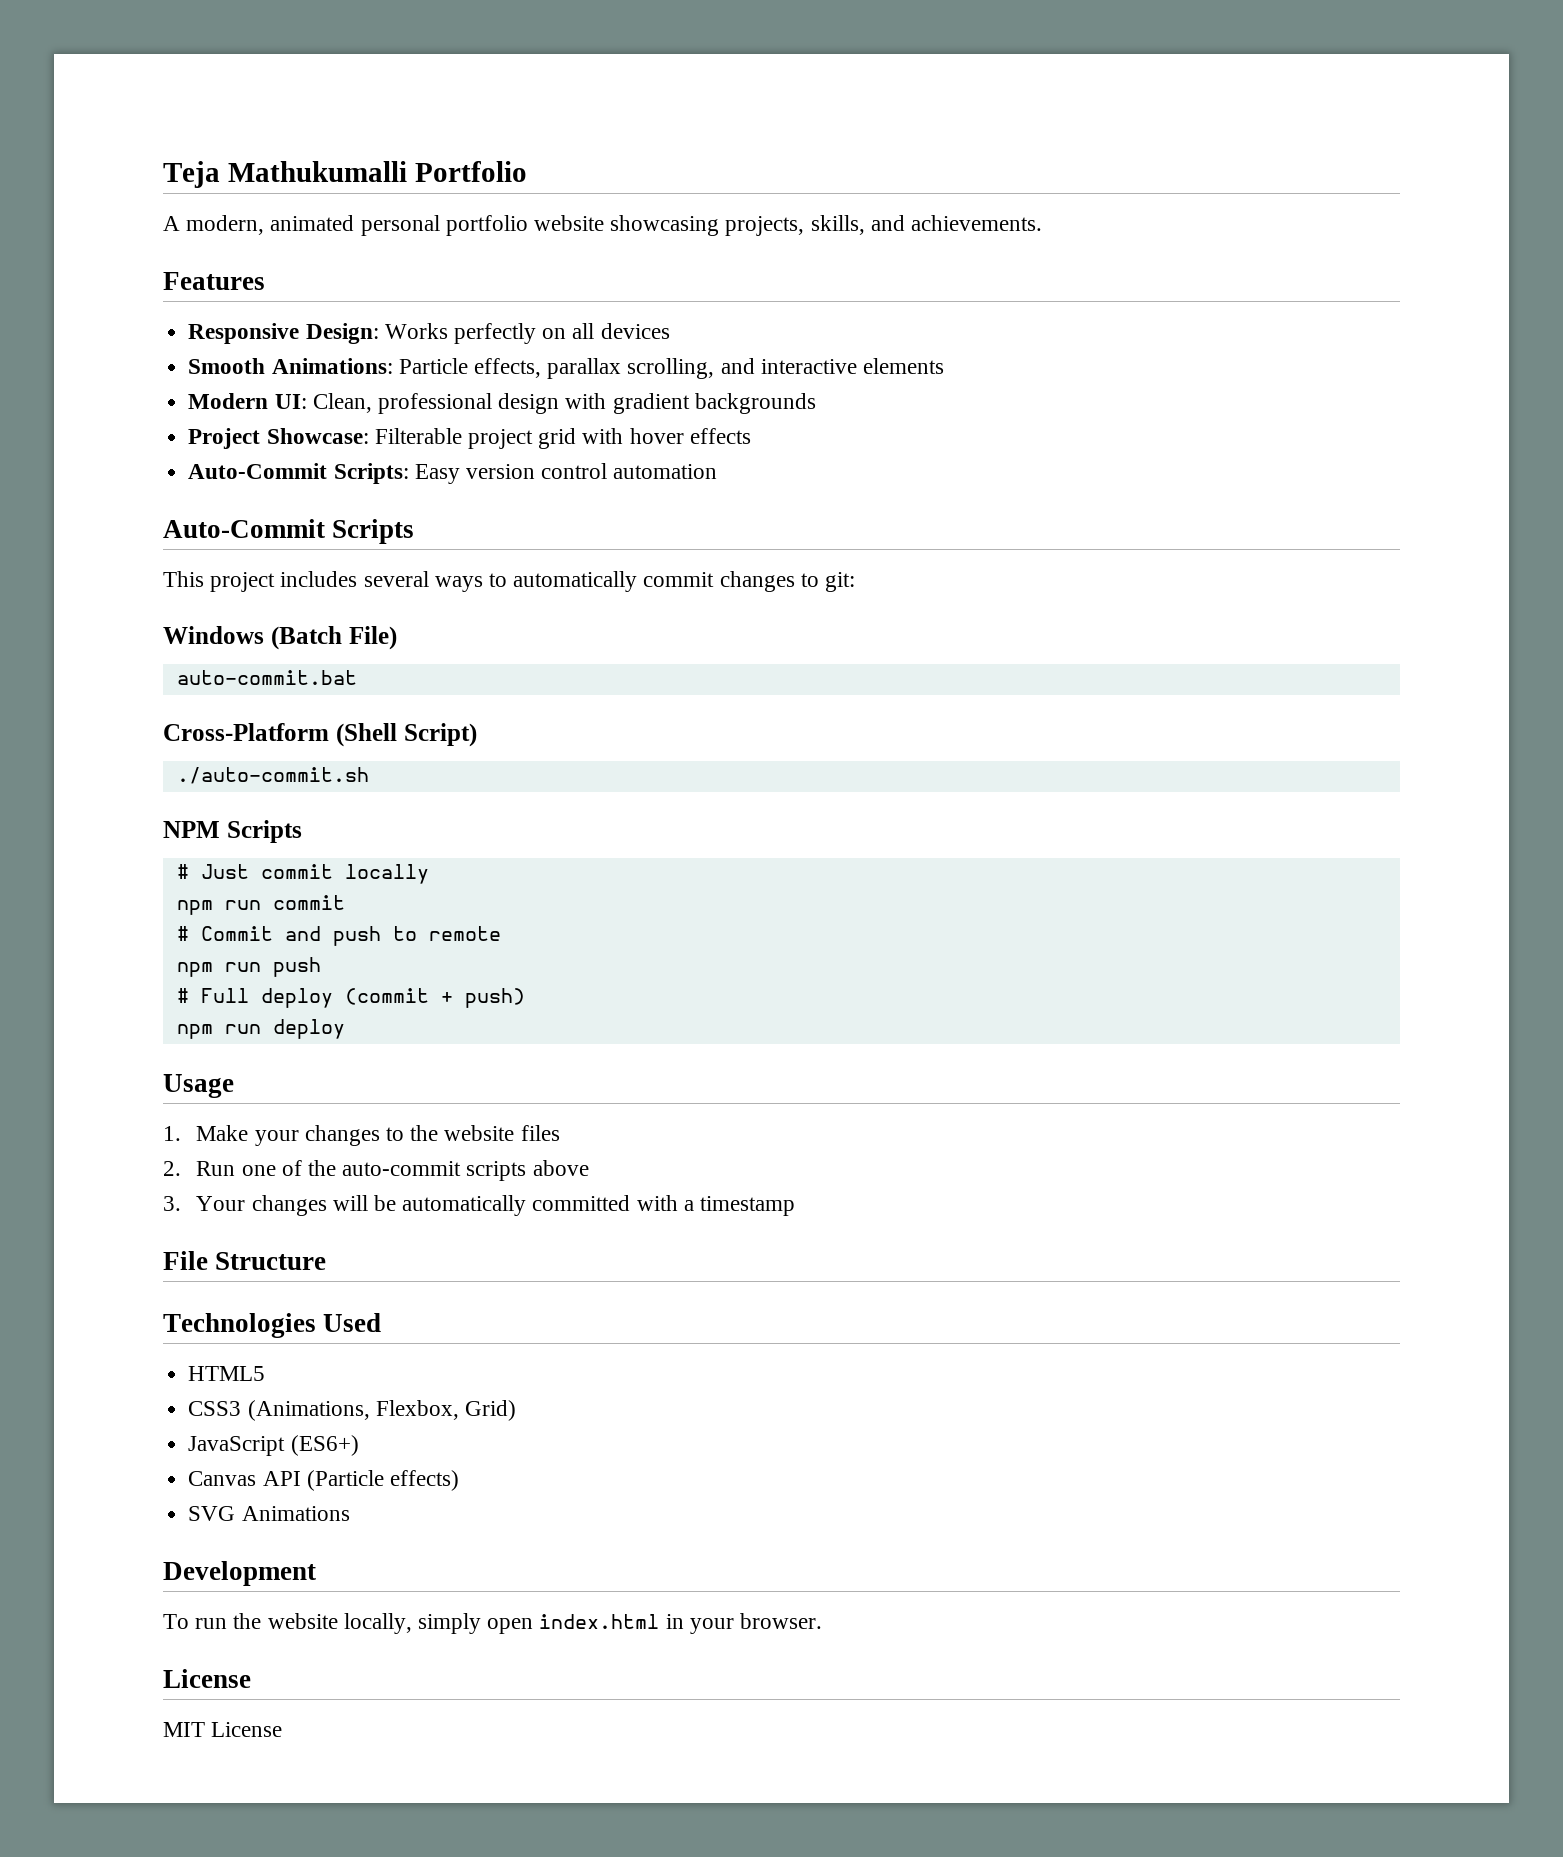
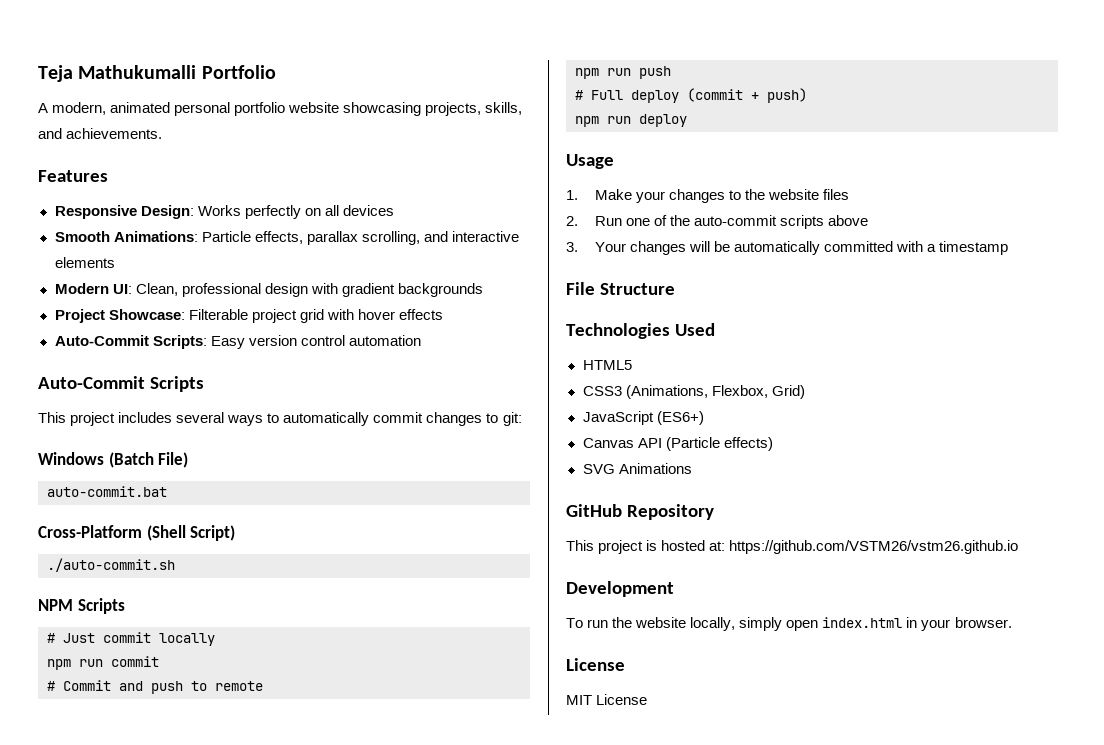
+ GitHub Repository
+ This project is hosted at: https://github.com/VSTM26/vstm26.github.io

